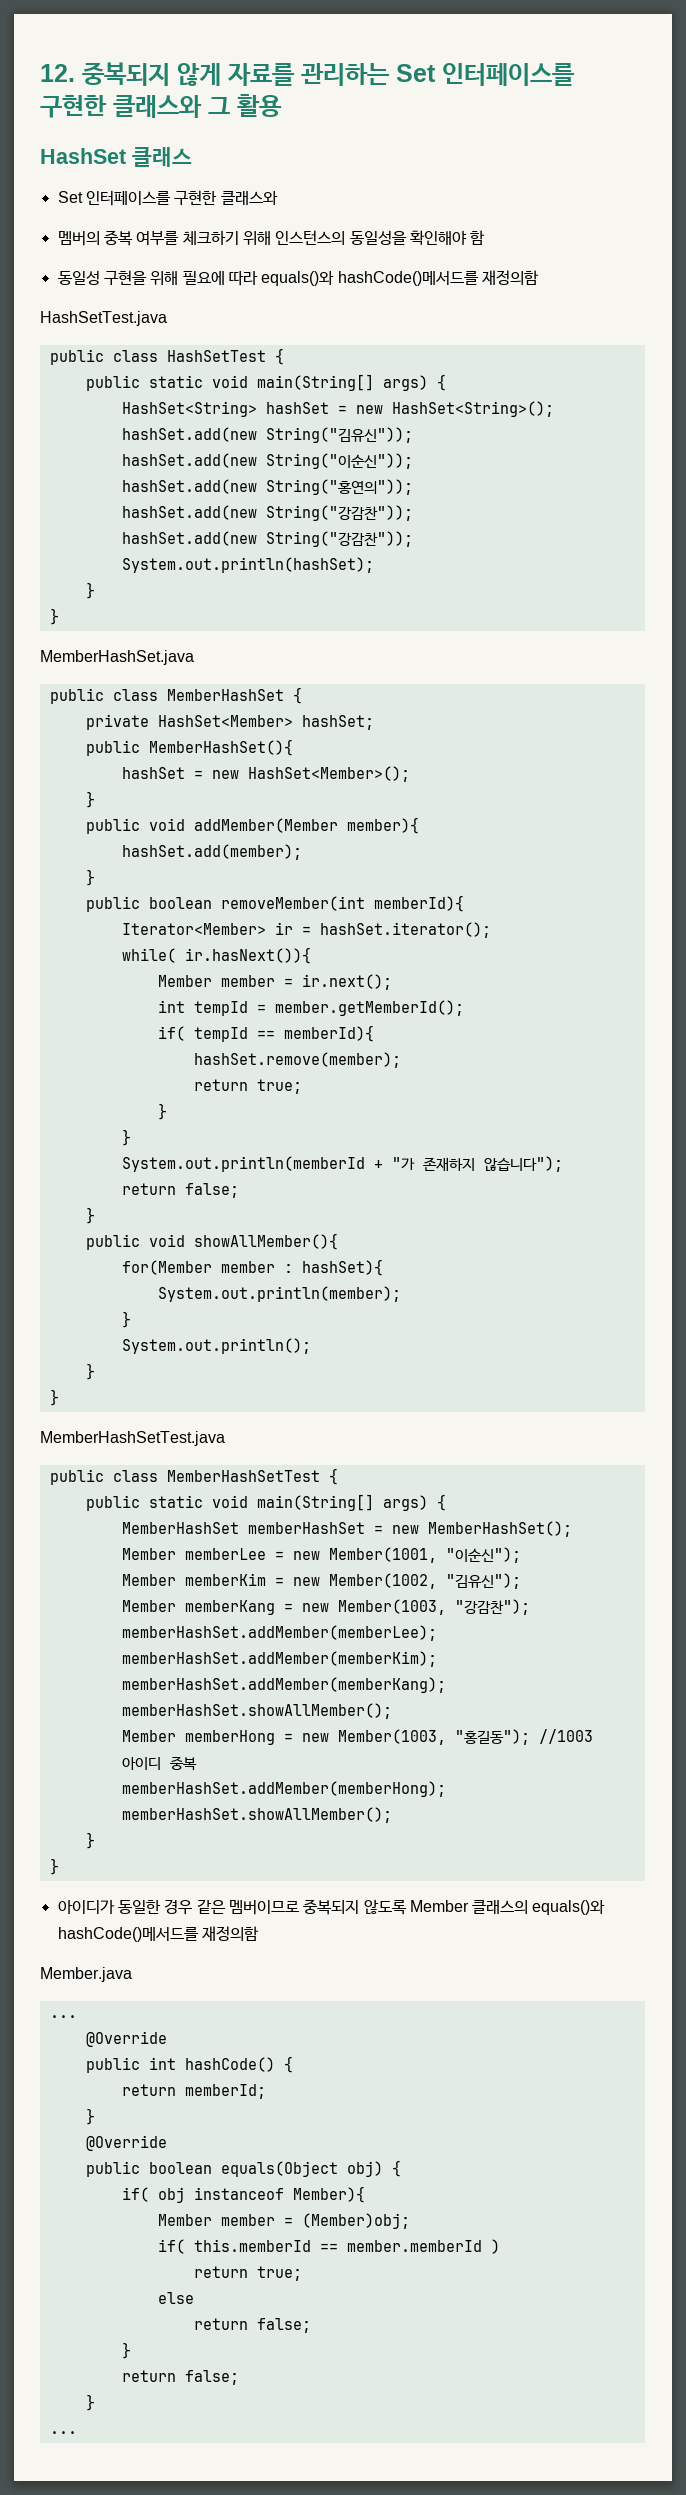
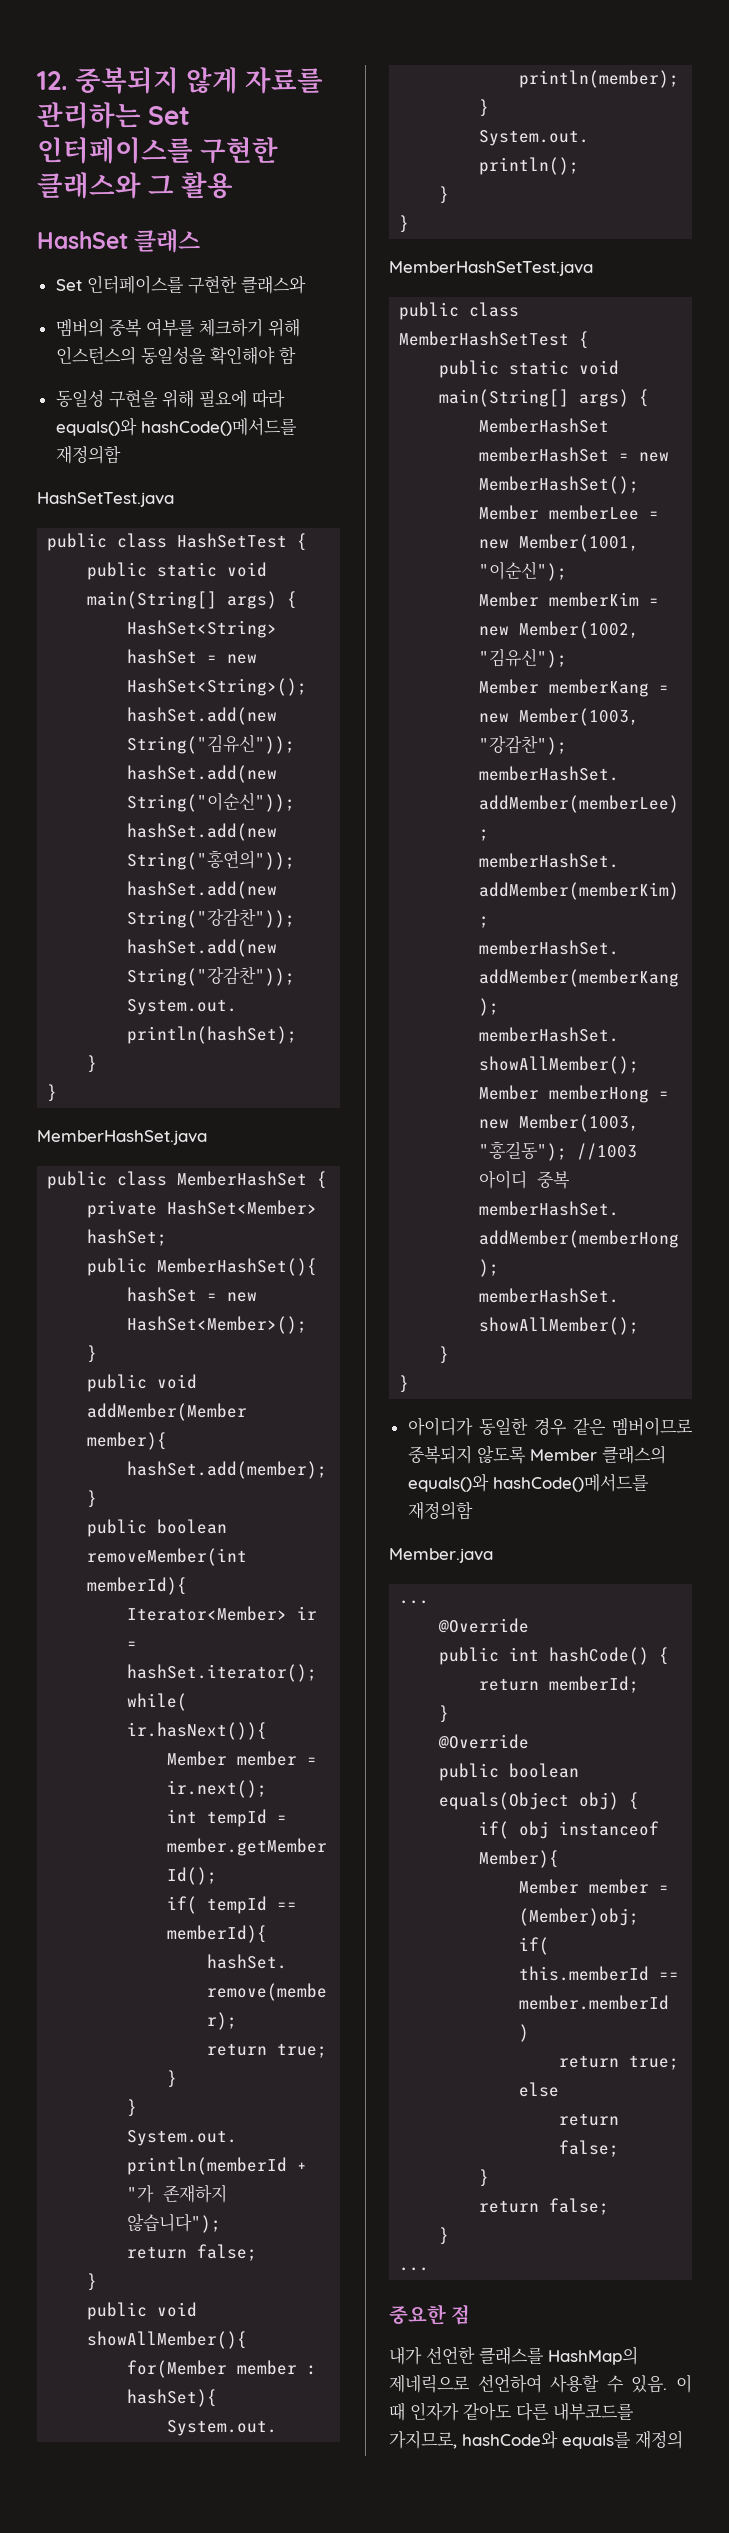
+ 중요한 점
+ 내가 선언한 클래스를 HashMap의 제네릭으로 선언하여 사용할 수 있음. 이 때 인자가 같아도 다른 내부코드를 가지므로, hashCode와 equals를 재정의

